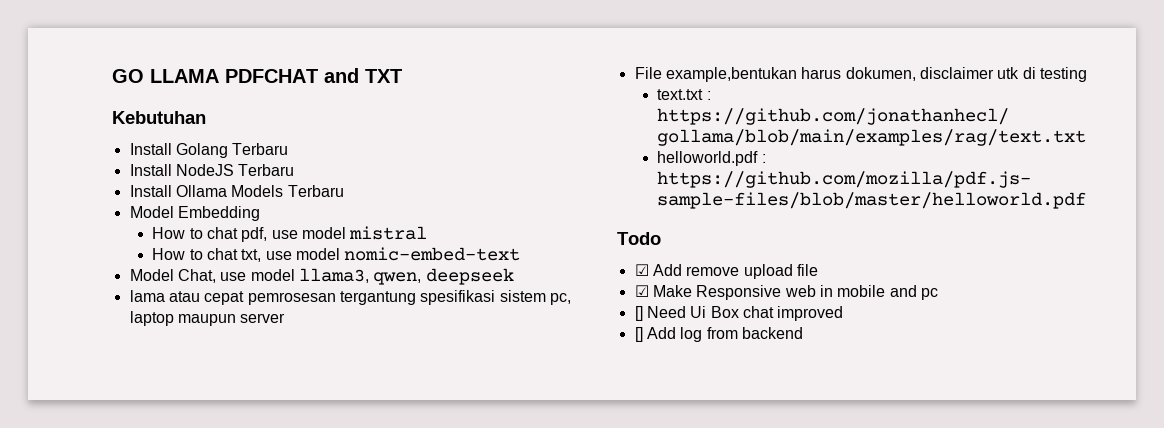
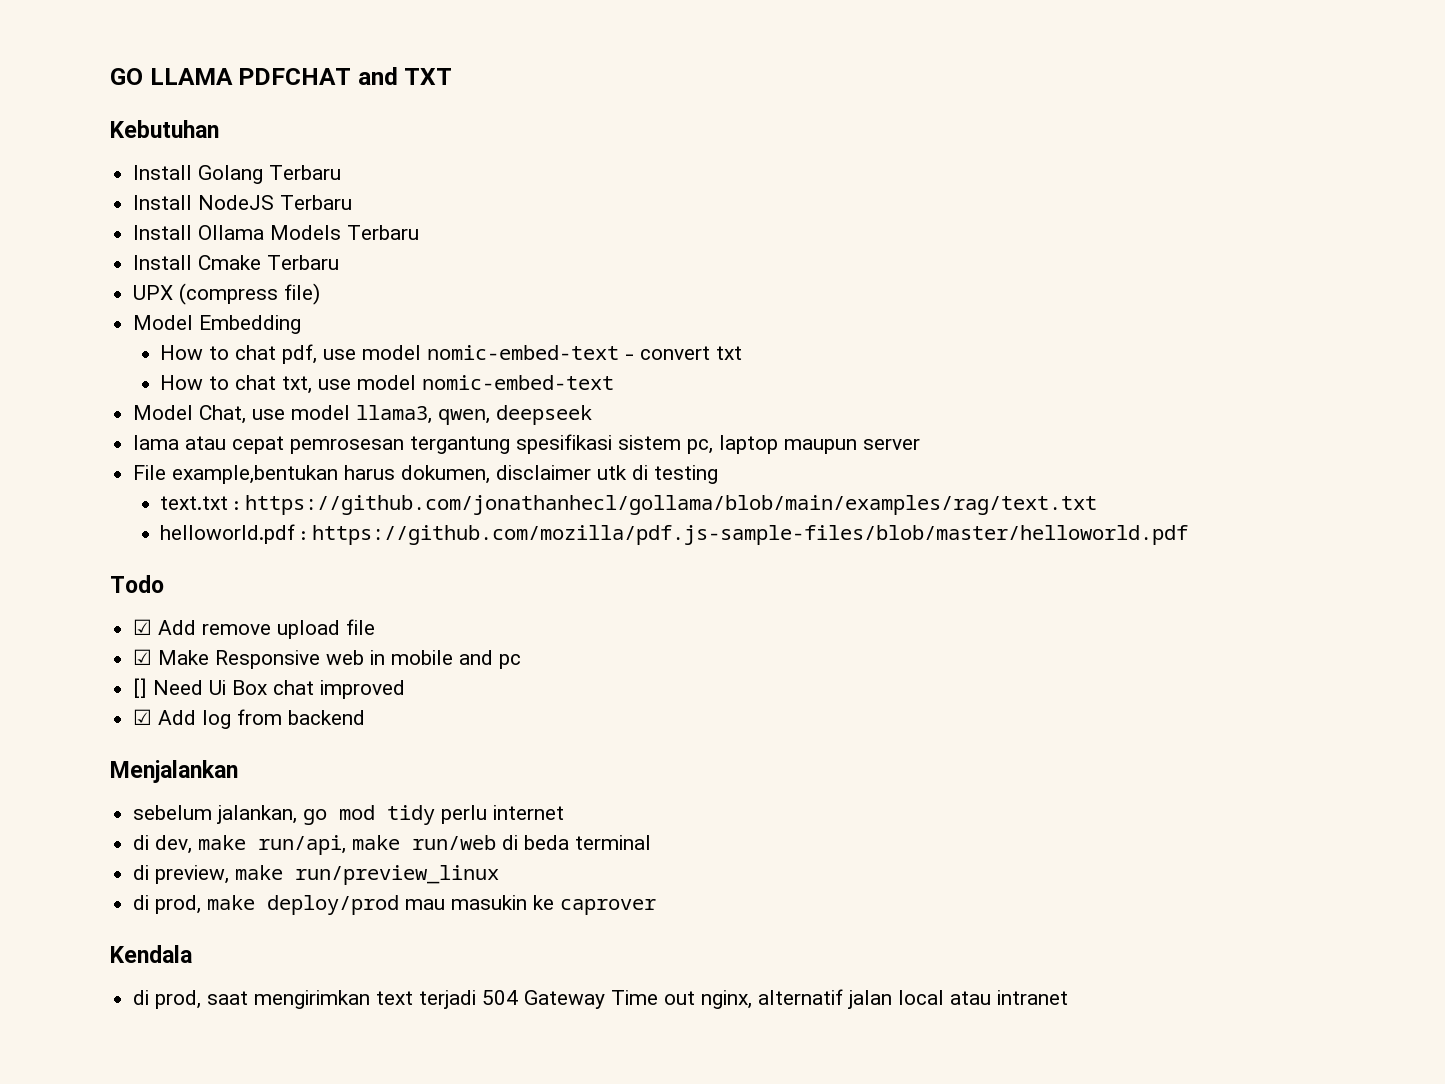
+ Install Cmake Terbaru
+ UPX (compress file)
- How to chat pdf, use model mistral
+ How to chat pdf, use model nomic-embed-text - convert txt
- [] Add log from backend
+ ☑ Add log from backend
+ Menjalankan
+ sebelum jalankan, go mod tidy perlu internet
+ di dev, make run/api, make run/web di beda terminal
+ di preview, make run/preview_linux
+ di prod, make deploy/prod mau masukin ke caprover
+ Kendala
+ di prod, saat mengirimkan text terjadi 504 Gateway Time out nginx, alternatif jalan local atau intranet

